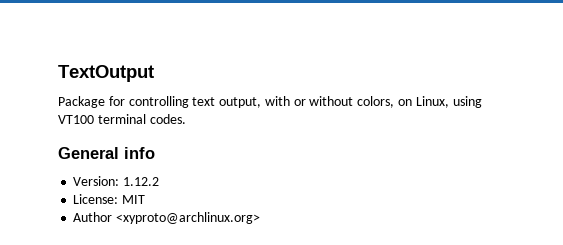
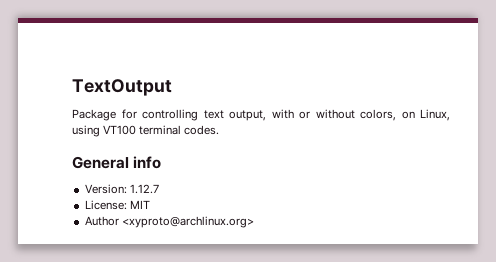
- Version: 1.12.2
+ Version: 1.12.7

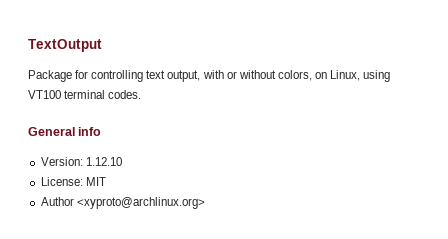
- Version: 1.12.7
+ Version: 1.12.10

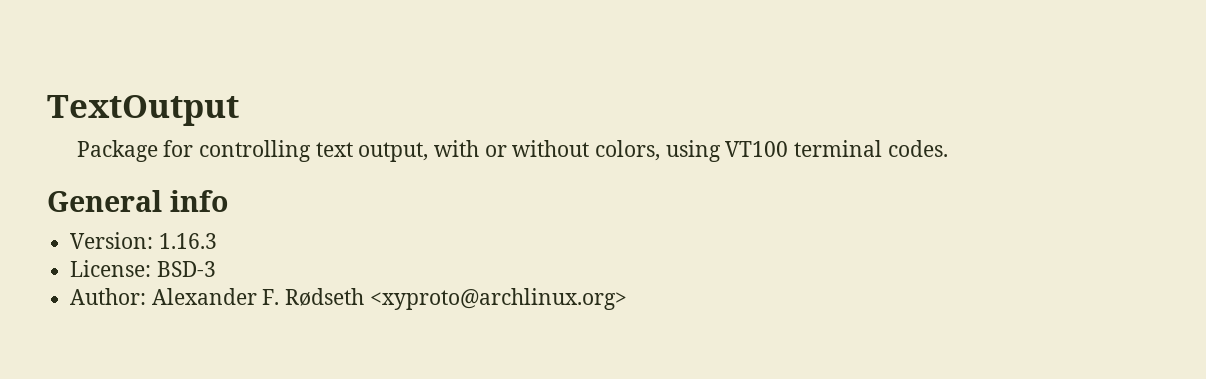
- Package for controlling text output, with or without colors, on Linux, using VT100 terminal codes.
+ Package for controlling text output, with or without colors, using VT100 terminal codes.
- Version: 1.12.10
+ Version: 1.16.3
- License: MIT
- Author <xyproto@archlinux.org>
+ License: BSD-3
+ Author: Alexander F. Rødseth <xyproto@archlinux.org>

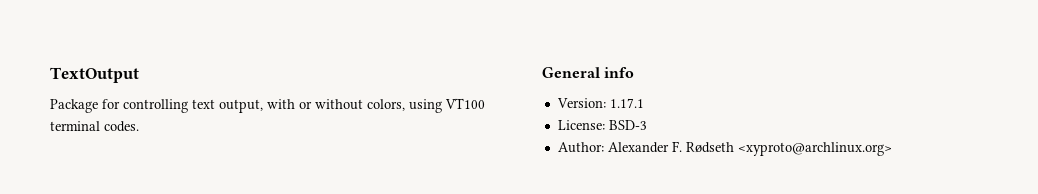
- Version: 1.16.3
+ Version: 1.17.1

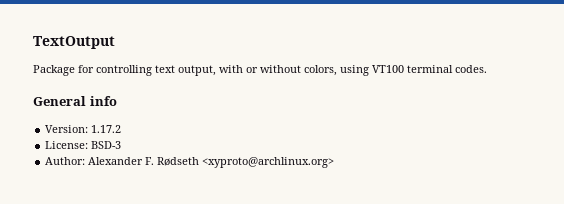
- Version: 1.17.1
+ Version: 1.17.2

